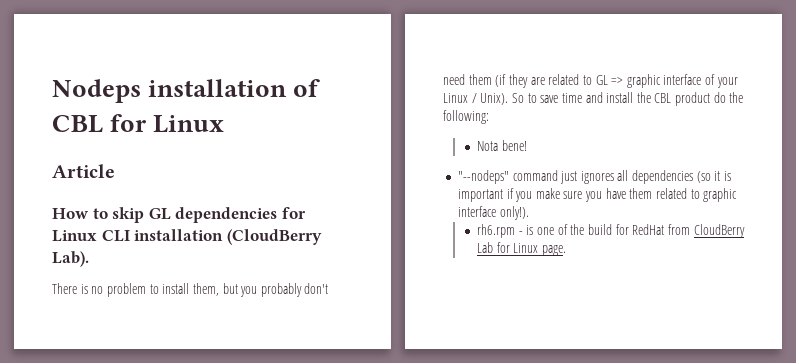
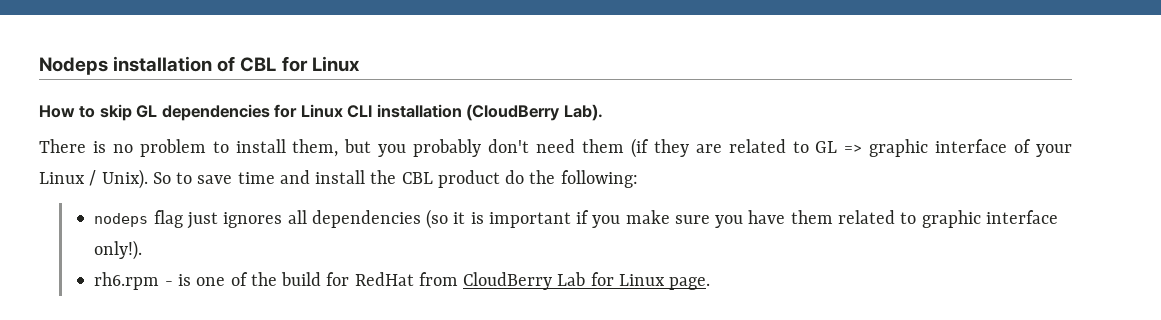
- Article
- Nota bene!
- "--nodeps" command just ignores all dependencies (so it is important if you make sure you have them related to graphic interface only!).
+ nodeps flag just ignores all dependencies (so it is important if you make sure you have them related to graphic interface only!).

